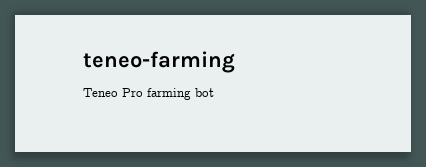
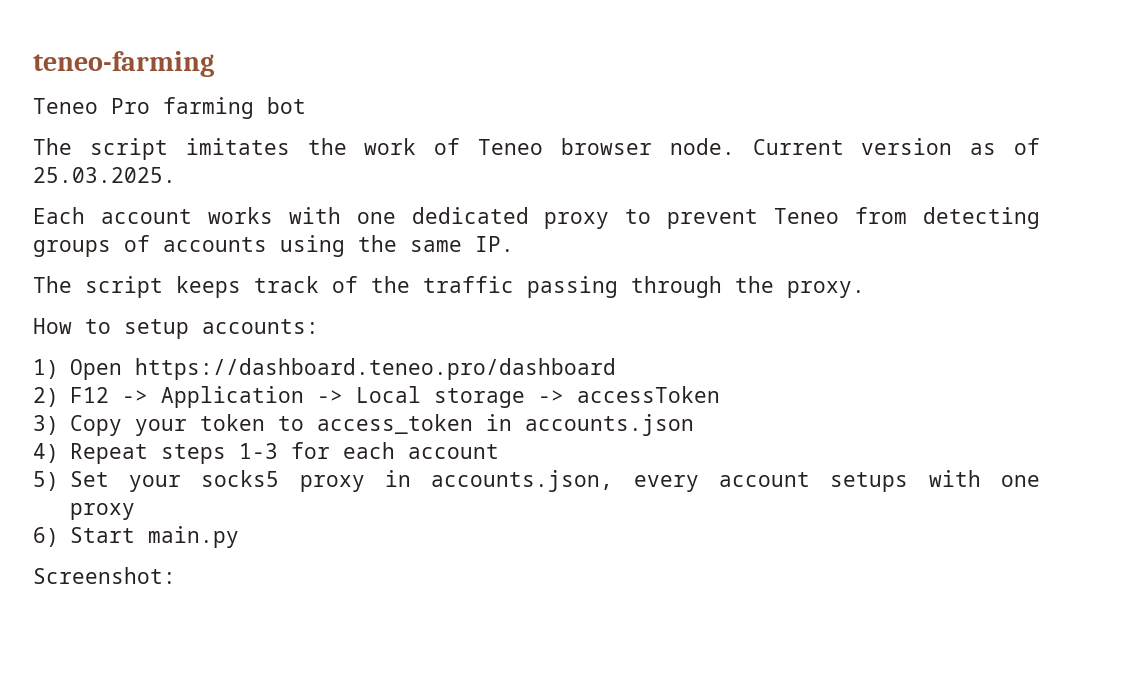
+ The script imitates the work of Teneo browser node. Current version as of 25.03.2025.
+ Each account works with one dedicated proxy to prevent Teneo from detecting groups of accounts using the same IP.
+ The script keeps track of the traffic passing through the proxy.
+ How to setup accounts:
+ 1) Open https://dashboard.teneo.pro/dashboard
+ 2) F12 -> Application -> Local storage -> accessToken
+ 3) Copy your token to access_token in accounts.json
+ 4) Repeat steps 1-3 for each account
+ 5) Set your socks5 proxy in accounts.json, every account setups with one proxy
+ 6) Start main.py
+ Screenshot:

